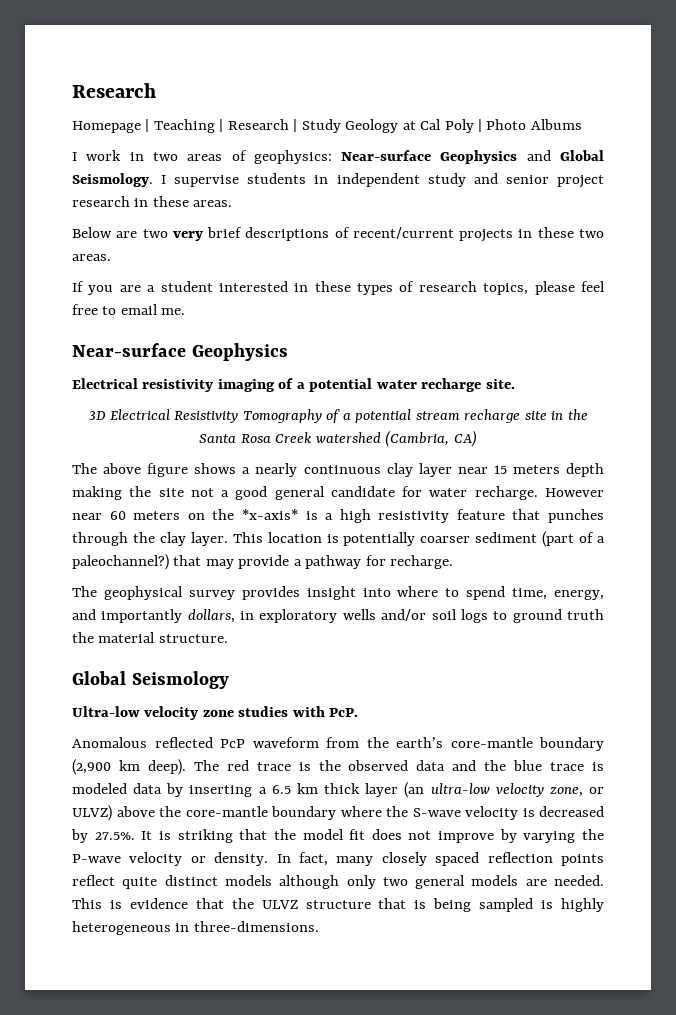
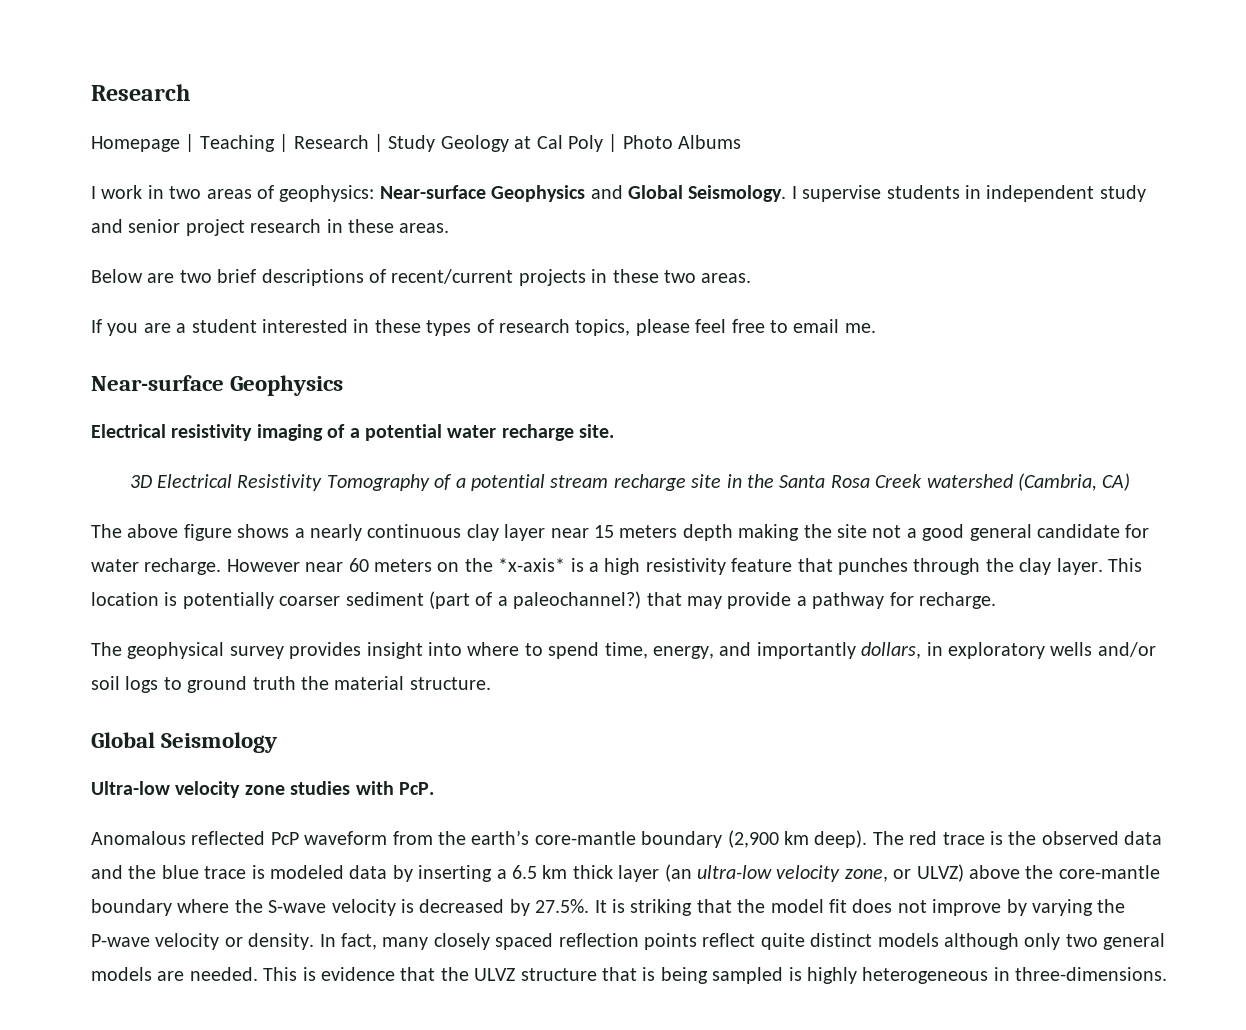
- Below are two very brief descriptions of recent/current projects in these two areas.
+ Below are two brief descriptions of recent/current projects in these two areas.

